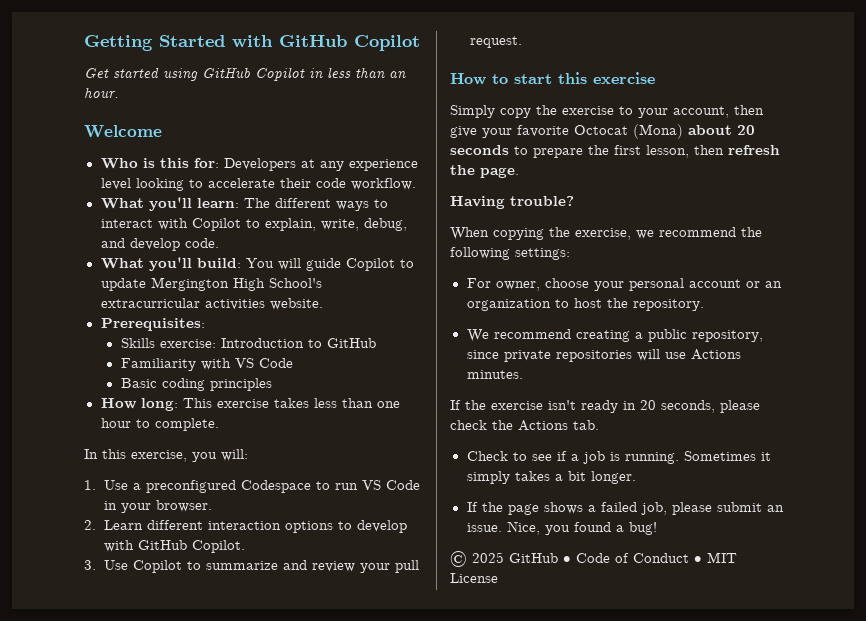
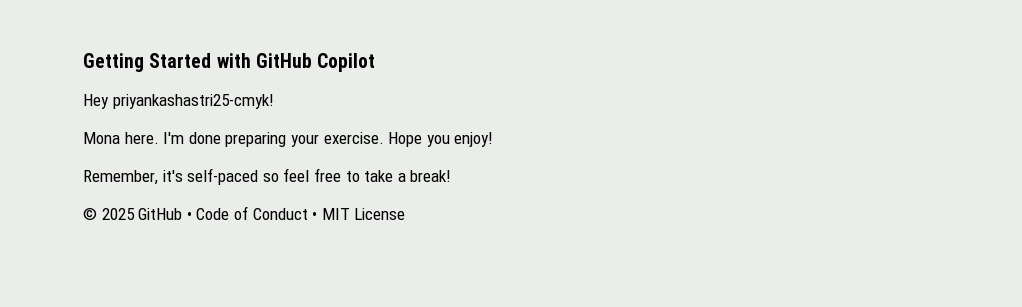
- Get started using GitHub Copilot in less than an hour.
- Welcome
- Who is this for: Developers at any experience level looking to accelerate their code workflow.
- What you'll learn: The different ways to interact with Copilot to explain, write, debug, and develop code.
- What you'll build: You will guide Copilot to update Mergington High School's extracurricular activities website.
- Prerequisites:
- Skills exercise: Introduction to GitHub
- Familiarity with VS Code
- Basic coding principles
- How long: This exercise takes less than one hour to complete.
- In this exercise, you will:
- 1. Use a preconfigured Codespace to run VS Code in your browser.
- 2. Learn different interaction options to develop with GitHub Copilot.
- 3. Use Copilot to summarize and review your pull request.
- How to start this exercise
- Simply copy the exercise to your account, then give your favorite Octocat (Mona) about 20 seconds to prepare the first lesson, then refresh the page.
- Having trouble?
- When copying the exercise, we recommend the following settings:
- For owner, choose your personal account or an organization to host the repository.
- We recommend creating a public repository, since private repositories will use Actions minutes.
- If the exercise isn't ready in 20 seconds, please check the Actions tab.
- Check to see if a job is running. Sometimes it simply takes a bit longer.
- If the page shows a failed job, please submit an issue. Nice, you found a bug!
+ Hey priyankashastri25-cmyk!
+ Mona here. I'm done preparing your exercise. Hope you enjoy!
+ Remember, it's self-paced so feel free to take a break!

